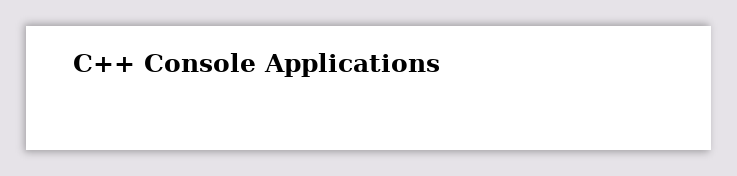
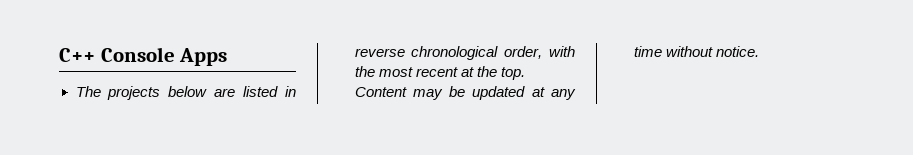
- C++ Console Applications
+ C++ Console Apps
+ The projects below are listed in reverse chronological order, with the most recent at the top. Content may be updated at any time without notice.

